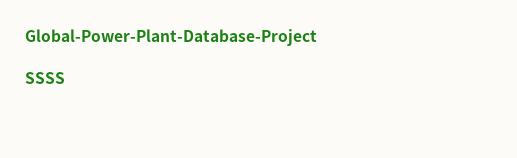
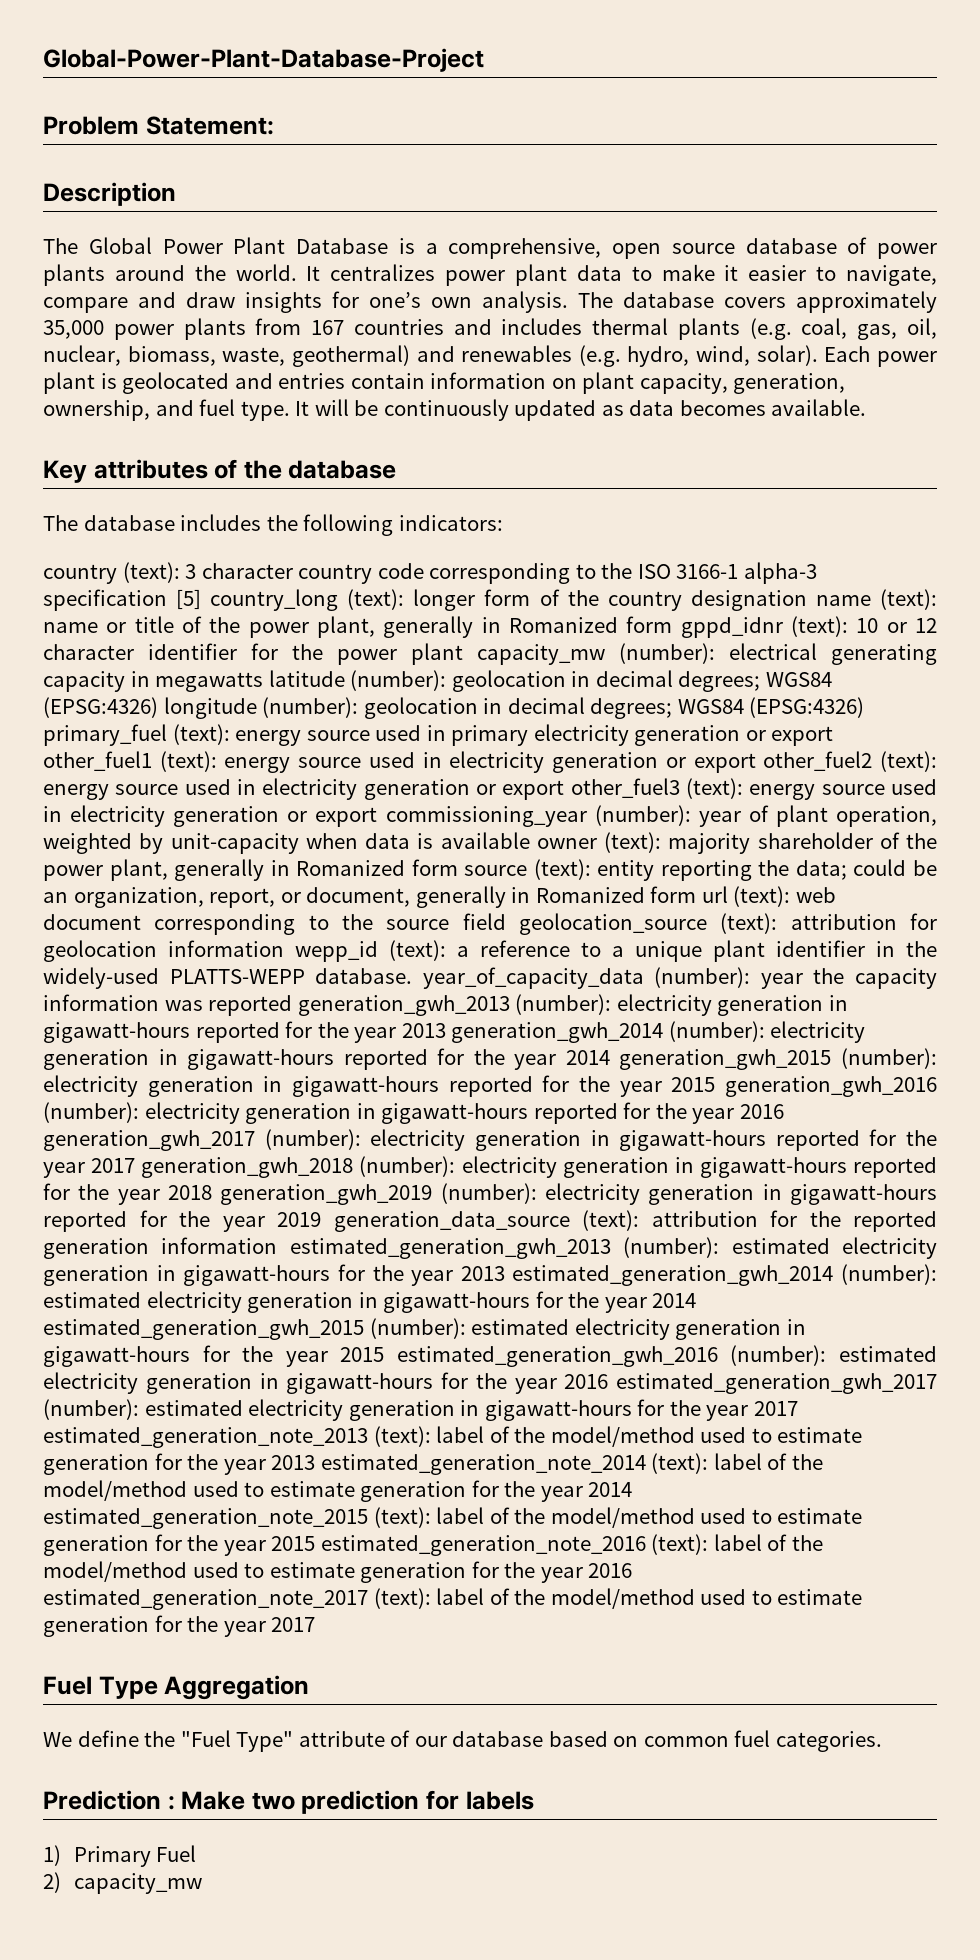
- SSSS
+ Problem Statement:
+ Description
+ The Global Power Plant Database is a comprehensive, open source database of power plants around the world. It centralizes power plant data to make it easier to navigate, compare and draw insights for one’s own analysis. The database covers approximately 35,000 power plants from 167 countries and includes thermal plants (e.g. coal, gas, oil, nuclear, biomass, waste, geothermal) and renewables (e.g. hydro, wind, solar). Each power plant is geolocated and entries contain information on plant capacity, generation, ownership, and fuel type. It will be continuously updated as data becomes available.
+ Key attributes of the database
+ The database includes the following indicators:
+ country (text): 3 character country code corresponding to the ISO 3166-1 alpha-3 specification [5] country_long (text): longer form of the country designation name (text): name or title of the power plant, generally in Romanized form gppd_idnr (text): 10 or 12 character identifier for the power plant capacity_mw (number): electrical generating capacity in megawatts latitude (number): geolocation in decimal degrees; WGS84 (EPSG:4326) longitude (number): geolocation in decimal degrees; WGS84 (EPSG:4326) primary_fuel (text): energy source used in primary electricity generation or export other_fuel1 (text): energy source used in electricity generation or export other_fuel2 (text): energy source used in electricity generation or export other_fuel3 (text): energy source used in electricity generation or export commissioning_year (number): year of plant operation, weighted by unit-capacity when data is available owner (text): majority shareholder of the power plant, generally in Romanized form source (text): entity reporting the data; could be an organization, report, or document, generally in Romanized form url (text): web document corresponding to the source field geolocation_source (text): attribution for geolocation information wepp_id (text): a reference to a unique plant identifier in the widely-used PLATTS-WEPP database. year_of_capacity_data (number): year the capacity information was reported generation_gwh_2013 (number): electricity generation in gigawatt-hours reported for the year 2013 generation_gwh_2014 (number): electricity generation in gigawatt-hours reported for the year 2014 generation_gwh_2015 (number): electricity generation in gigawatt-hours reported for the year 2015 generation_gwh_2016 (number): electricity generation in gigawatt-hours reported for the year 2016 generation_gwh_2017 (number): electricity generation in gigawatt-hours reported for the year 2017 generation_gwh_2018 (number): electricity generation in gigawatt-hours reported for the year 2018 generation_gwh_2019 (number): electricity generation in gigawatt-hours reported for the year 2019 generation_data_source (text): attribution for the reported generation information estimated_generation_gwh_2013 (number): estimated electricity generation in gigawatt-hours for the year 2013 estimated_generation_gwh_2014 (number): estimated electricity generation in gigawatt-hours for the year 2014 estimated_generation_gwh_2015 (number): estimated electricity generation in gigawatt-hours for the year 2015 estimated_generation_gwh_2016 (number): estimated electricity generation in gigawatt-hours for the year 2016 estimated_generation_gwh_2017 (number): estimated electricity generation in gigawatt-hours for the year 2017 estimated_generation_note_2013 (text): label of the model/method used to estimate generation for the year 2013 estimated_generation_note_2014 (text): label of the model/method used to estimate generation for the year 2014 estimated_generation_note_2015 (text): label of the model/method used to estimate generation for the year 2015 estimated_generation_note_2016 (text): label of the model/method used to estimate generation for the year 2016 estimated_generation_note_2017 (text): label of the model/method used to estimate generation for the year 2017
+ Fuel Type Aggregation
+ We define the "Fuel Type" attribute of our database based on common fuel categories.
+ Prediction : Make two prediction for labels
+ 1) Primary Fuel
+ 2) capacity_mw

